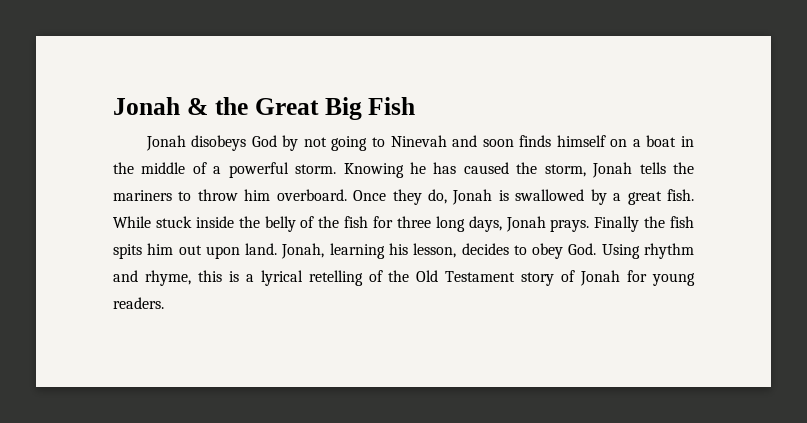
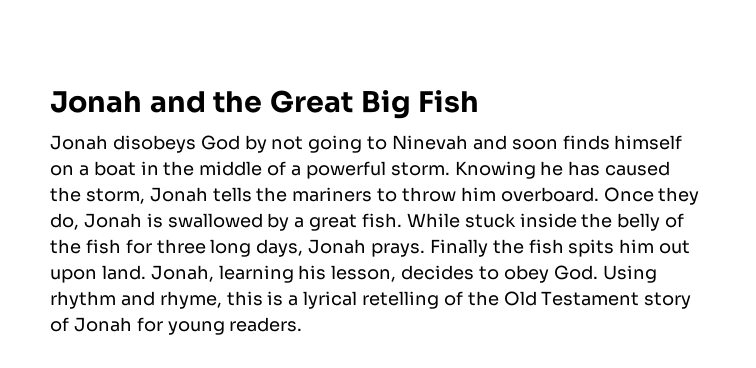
- Jonah & the Great Big Fish
+ Jonah and the Great Big Fish

